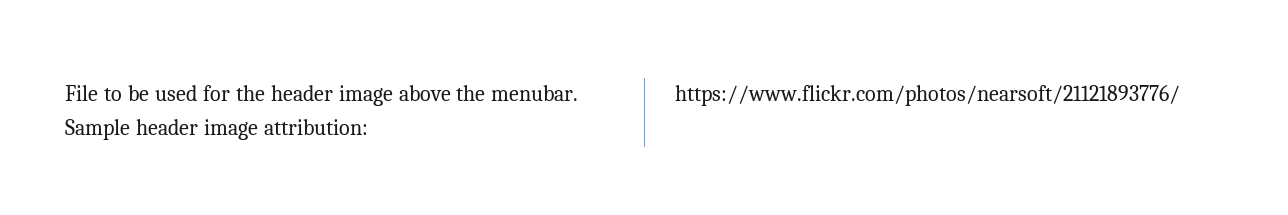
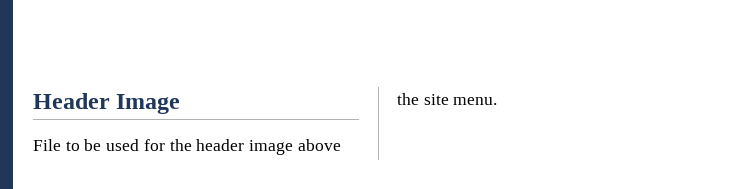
+ Header Image
- File to be used for the header image above the menubar. Sample header image attribution: https://www.flickr.com/photos/nearsoft/21121893776/
+ File to be used for the header image above the site menu.

